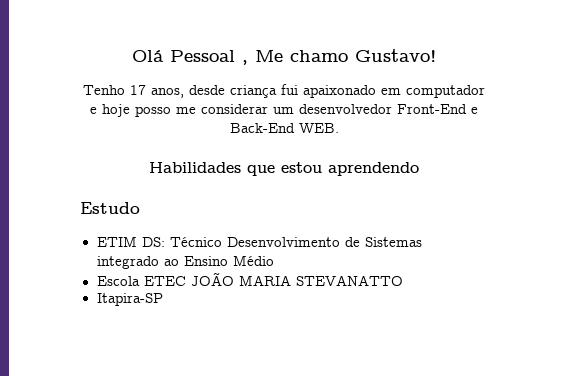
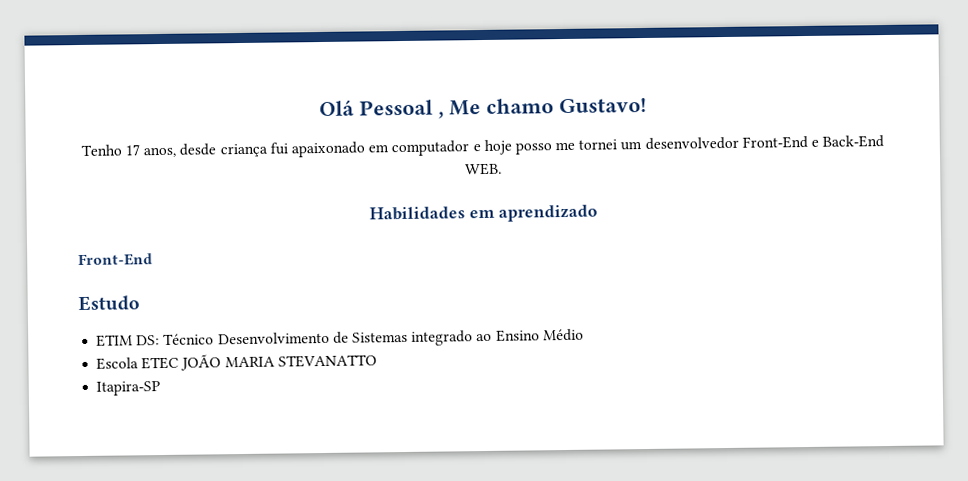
- Tenho 17 anos, desde criança fui apaixonado em computador e hoje posso me considerar um desenvolvedor Front-End e Back-End WEB.
+ Tenho 17 anos, desde criança fui apaixonado em computador e hoje posso me tornei um desenvolvedor Front-End e Back-End WEB.
- Habilidades que estou aprendendo
+ Habilidades em aprendizado
+ Front-End

